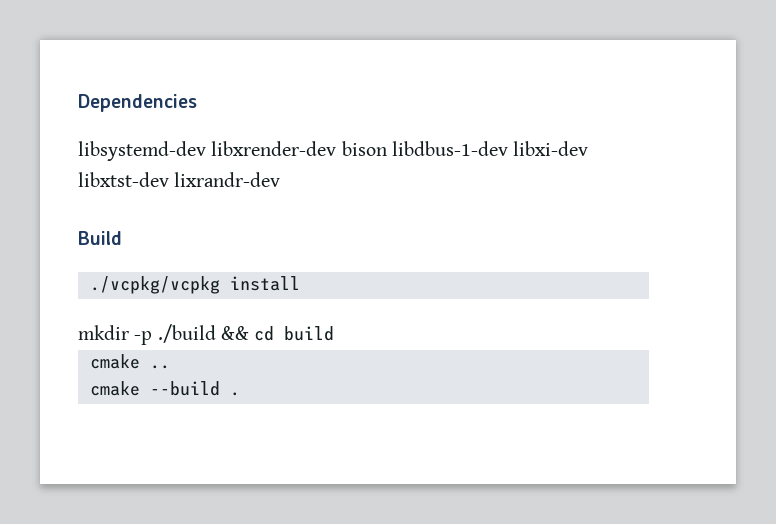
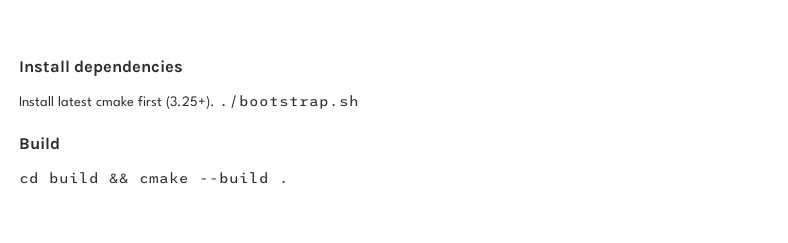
- Dependencies
- libsystemd-dev libxrender-dev bison libdbus-1-dev libxi-dev libxtst-dev lixrandr-dev
+ Install dependencies
+ Install latest cmake first (3.25+). ./bootstrap.sh
  Build
- ./vcpkg/vcpkg install
- mkdir -p ./build && cd build
- cmake ..
- cmake --build .
+ cd build && cmake --build .

